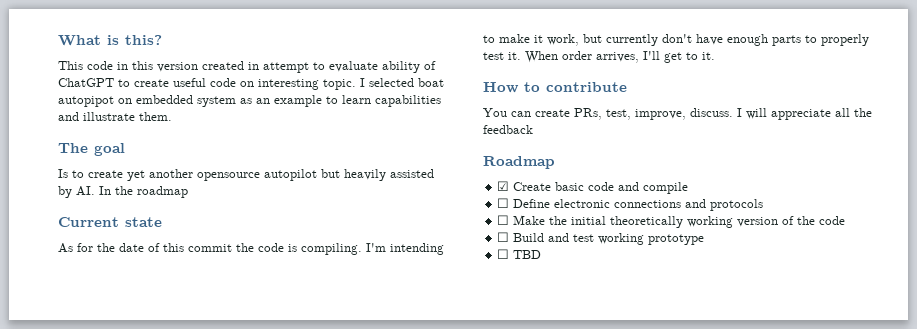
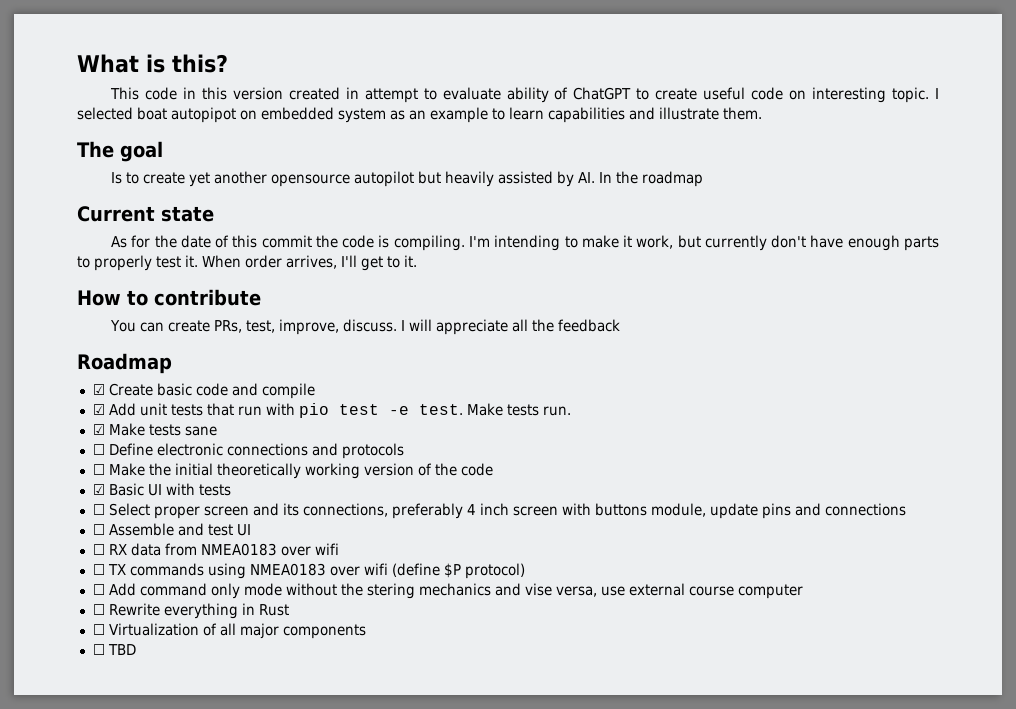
+ ☑ Add unit tests that run with pio test -e test. Make tests run.
+ ☑ Make tests sane
- ☐ Build and test working prototype
+ ☑ Basic UI with tests
+ ☐ Select proper screen and its connections, preferably 4 inch screen with buttons module, update pins and connections
+ ☐ Assemble and test UI
+ ☐ RX data from NMEA0183 over wifi
+ ☐ TX commands using NMEA0183 over wifi (define $P protocol)
+ ☐ Add command only mode without the stering mechanics and vise versa, use external course computer
+ ☐ Rewrite everything in Rust
+ ☐ Virtualization of all major components

